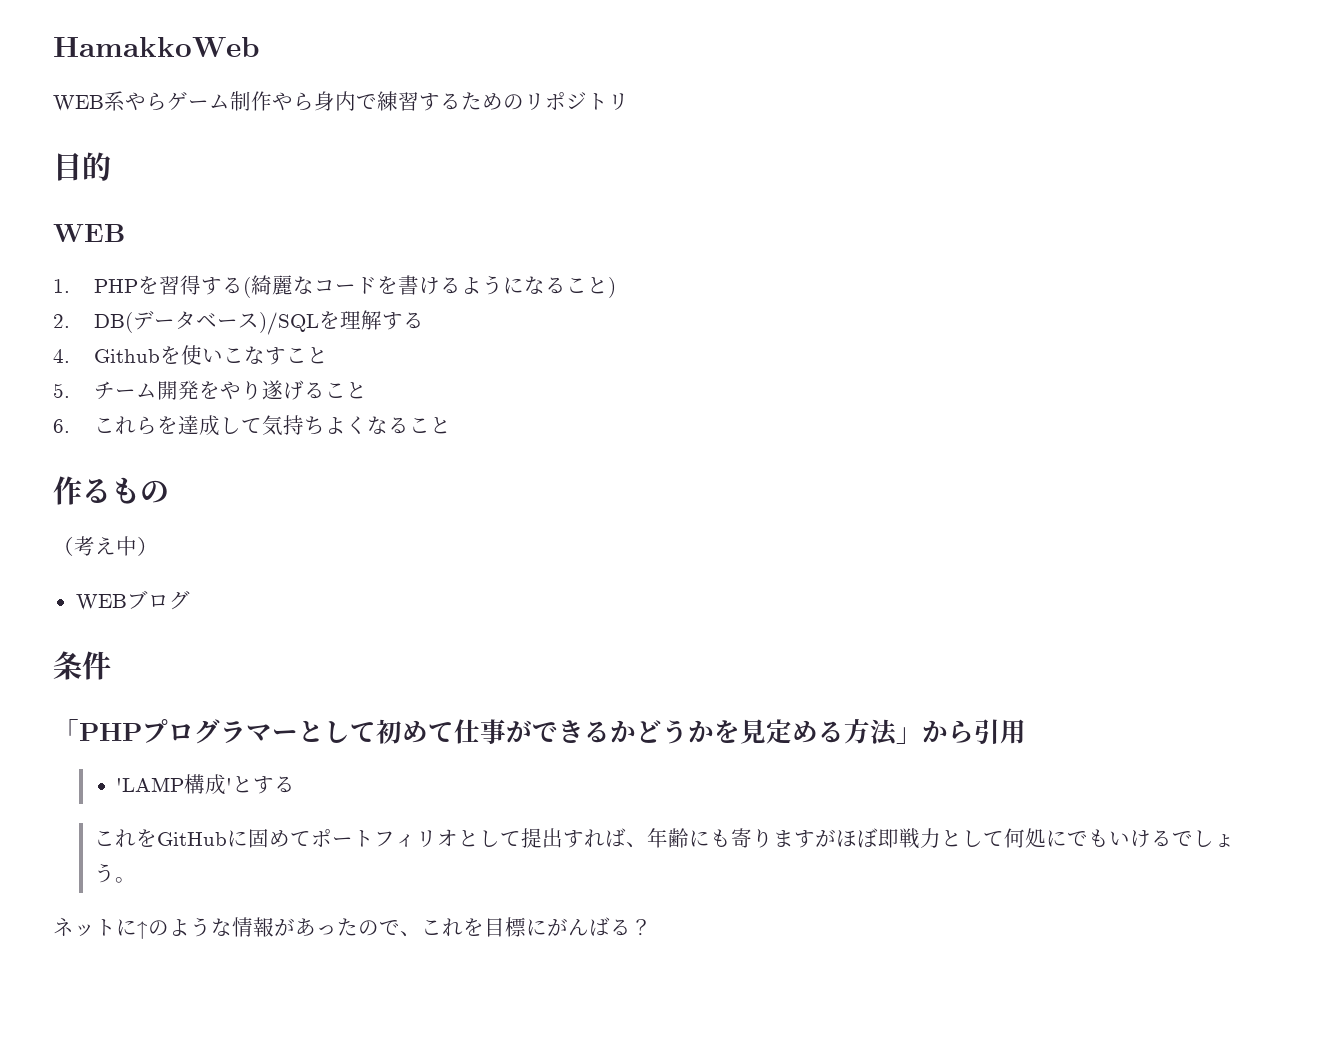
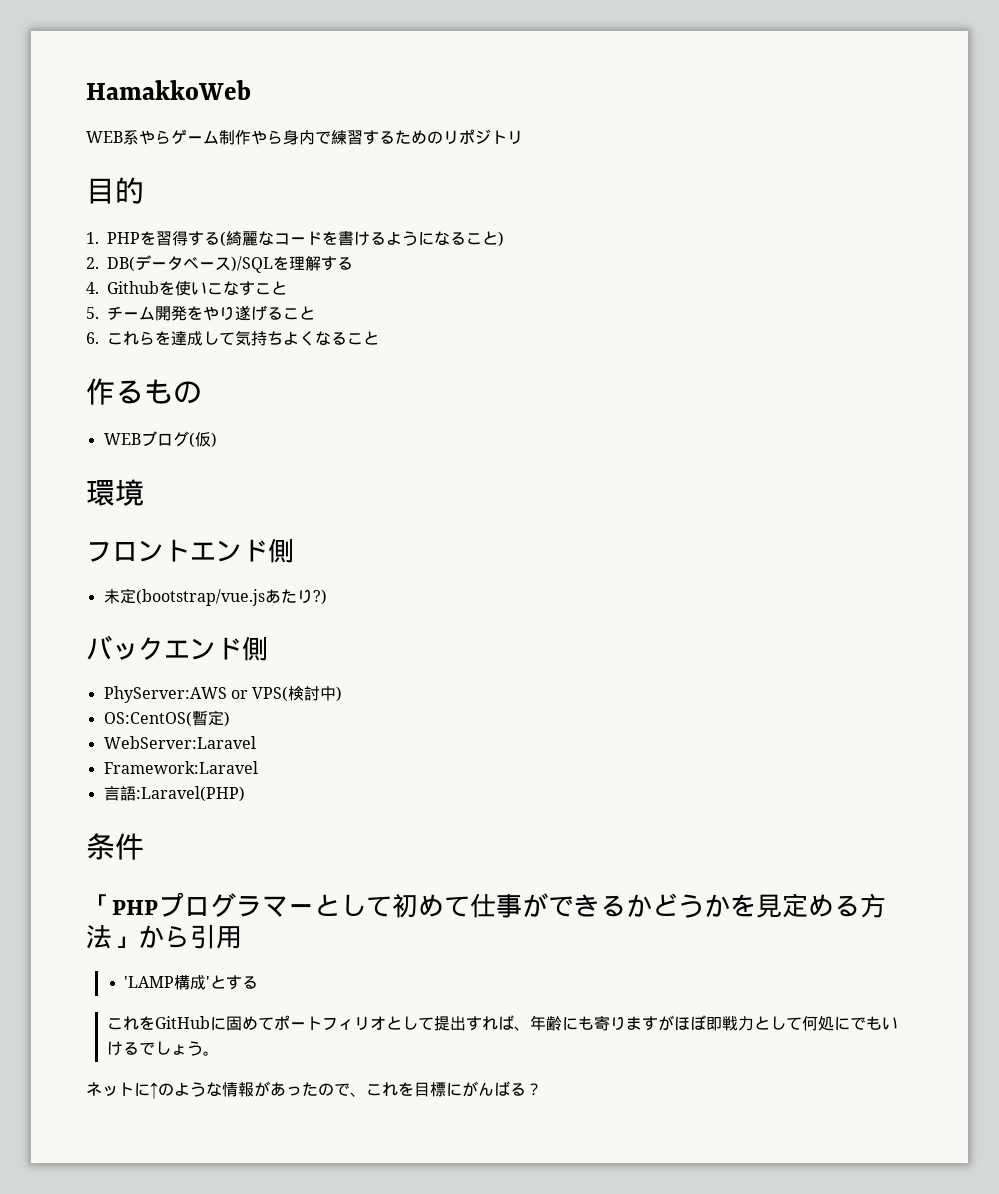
  目的
- WEB
- （考え中）
- WEBブログ
+ WEBブログ(仮)
+ 環境
+ フロントエンド側
+ 未定(bootstrap/vue.jsあたり?)
+ バックエンド側
+ PhyServer:AWS or VPS(検討中)
+ OS:CentOS(暫定)
+ WebServer:Laravel
+ Framework:Laravel
+ 言語:Laravel(PHP)

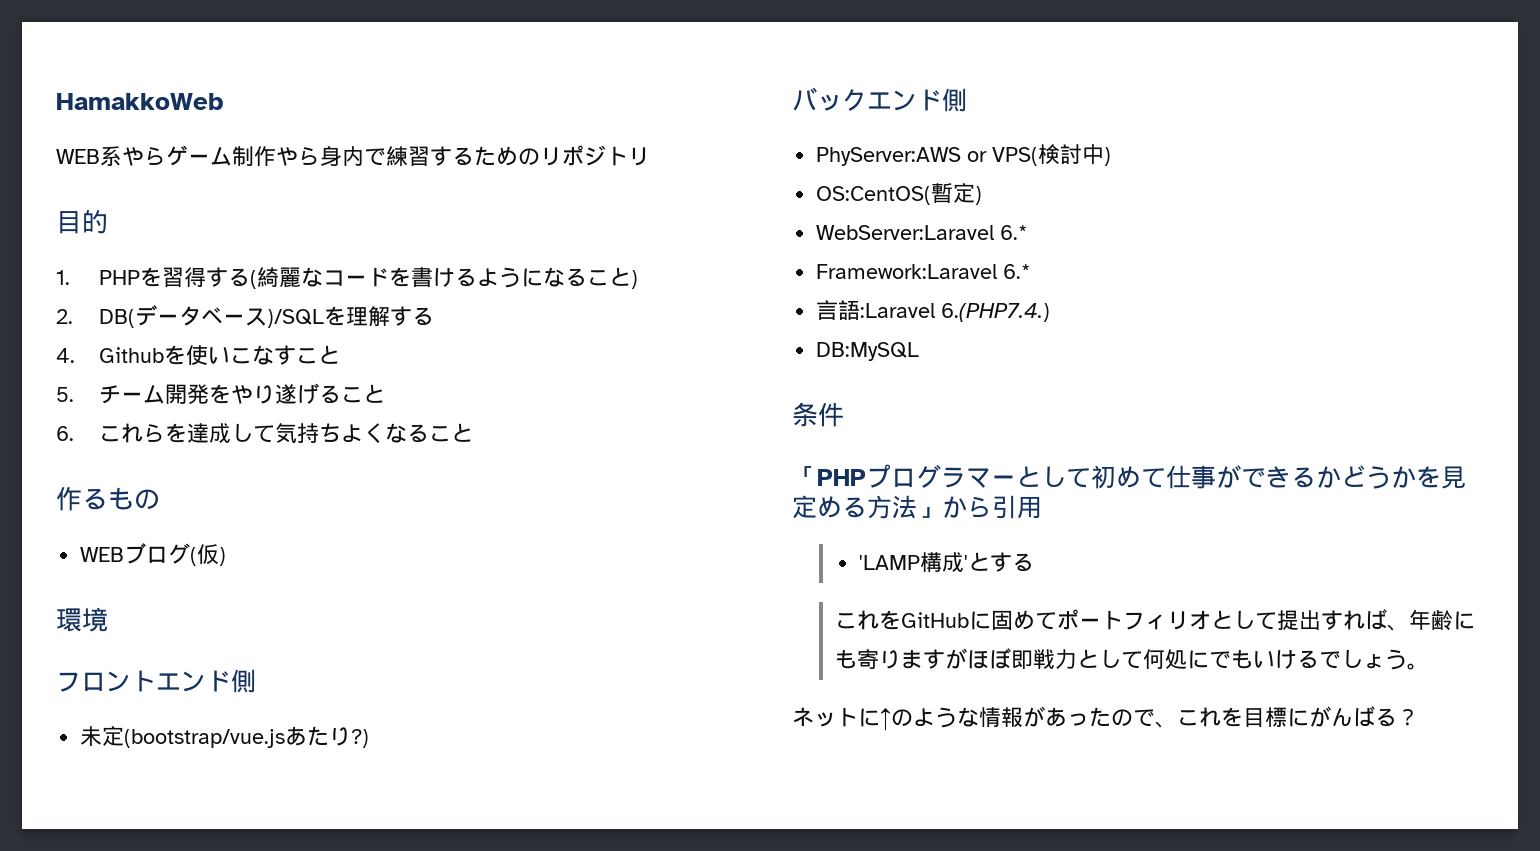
- WebServer:Laravel
+ WebServer:Laravel 6.*
- Framework:Laravel
+ Framework:Laravel 6.*
- 言語:Laravel(PHP)
+ 言語:Laravel 6.(PHP7.4.)
+ DB:MySQL

